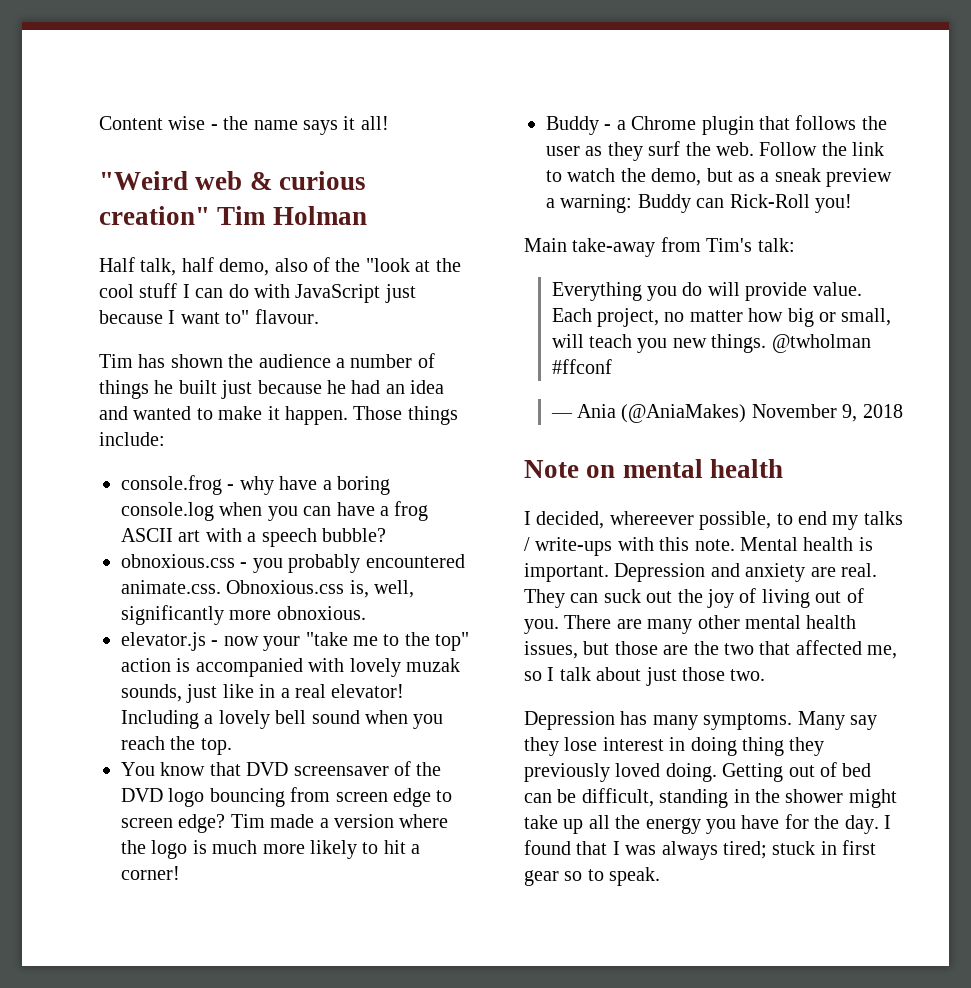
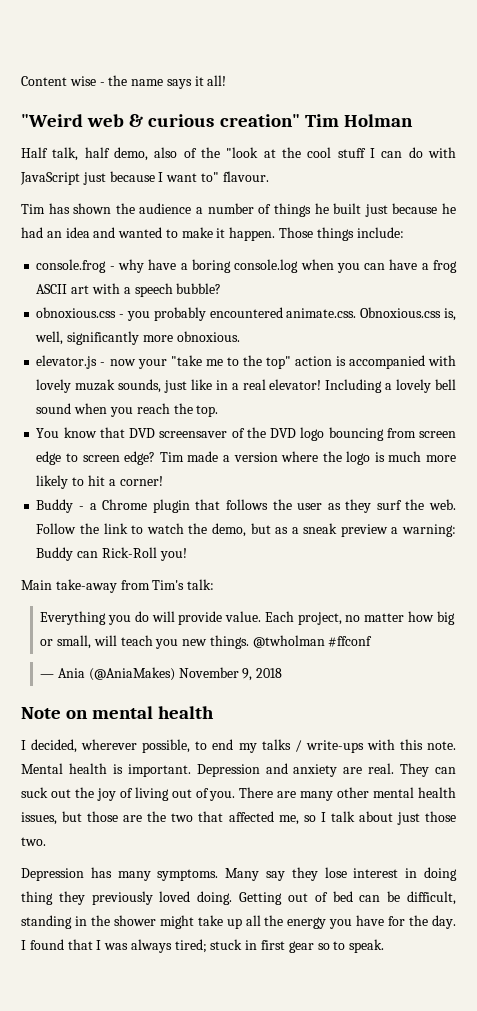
- I decided, whereever possible, to end my talks / write-ups with this note.
+ I decided, wherever possible, to end my talks / write-ups with this note.

